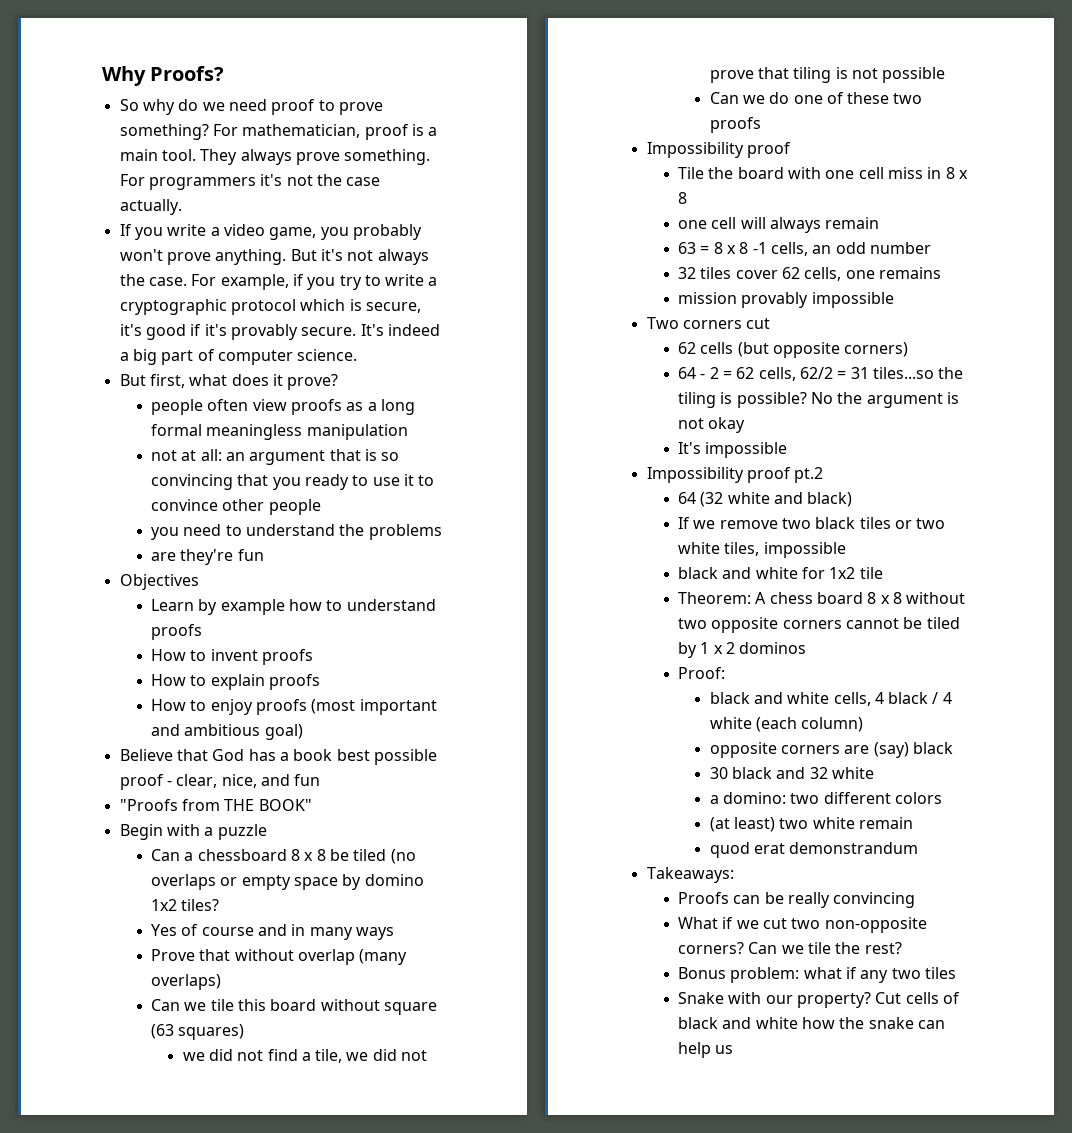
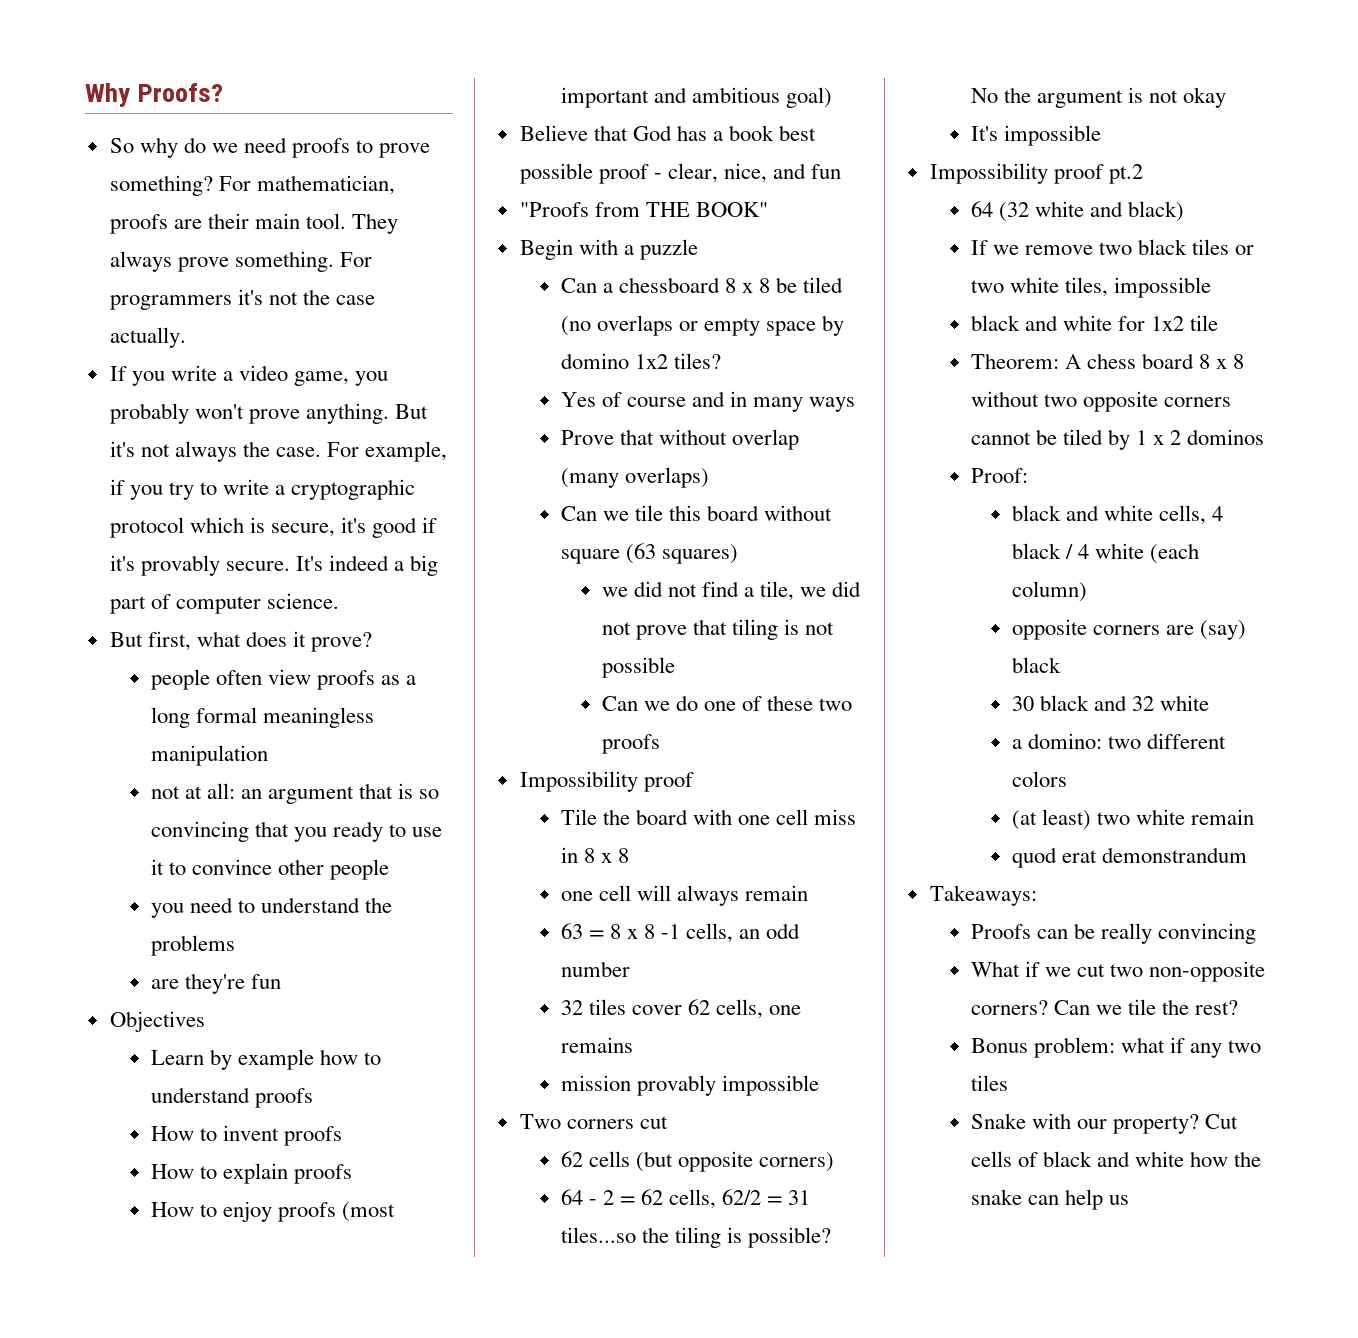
- So why do we need proof to prove something?
+ So why do we need proofs to prove something?
- For mathematician, proof is a main tool.
+ For mathematician, proofs are their main tool.

